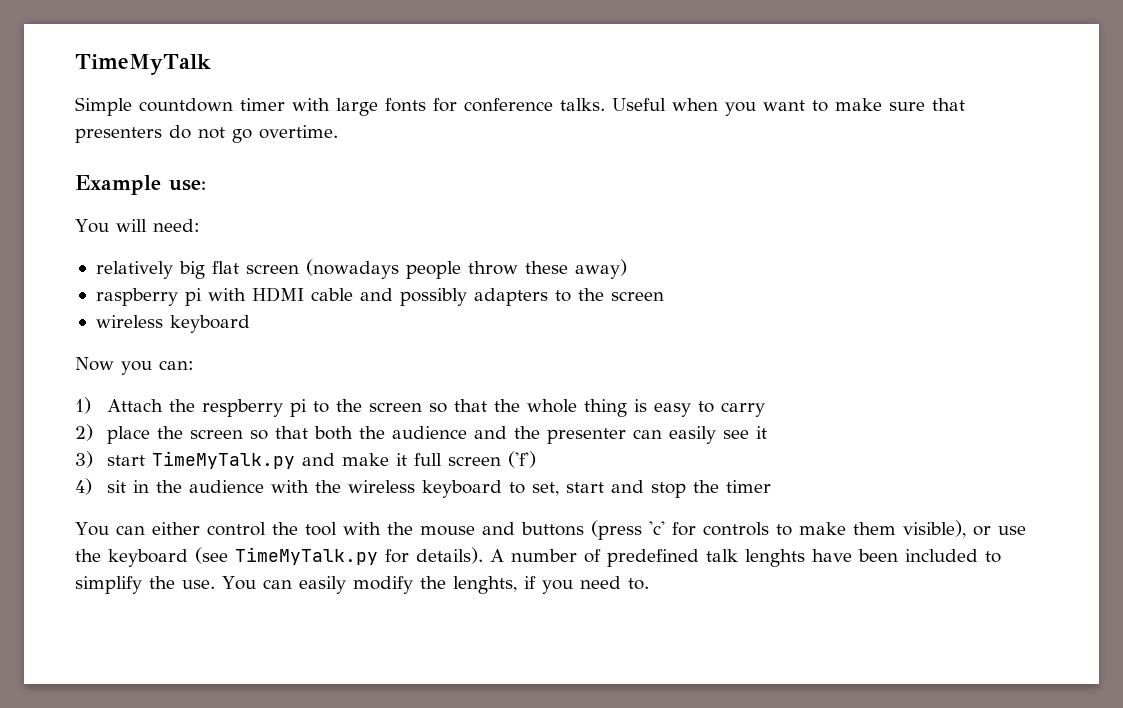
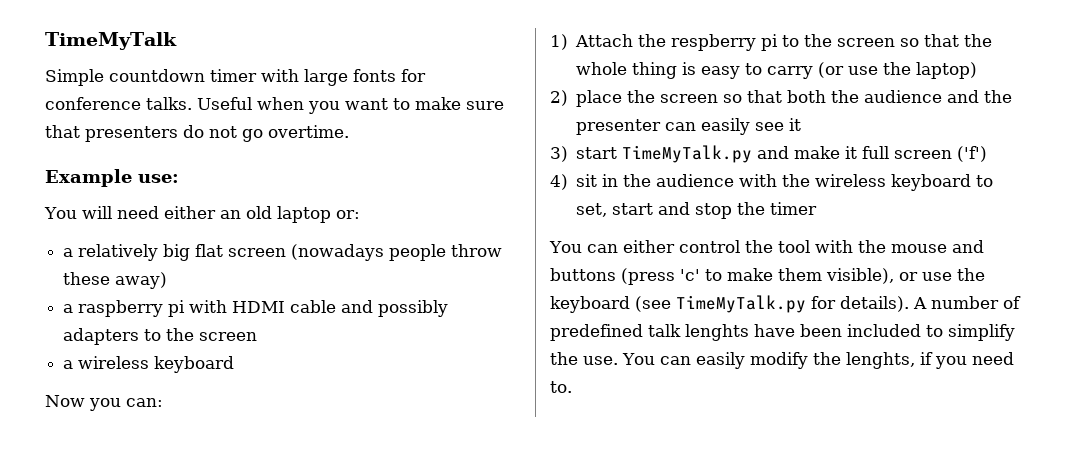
- You will need:
- relatively big flat screen (nowadays people throw these away)
+ You will need either an old laptop or:
+ a relatively big flat screen (nowadays people throw these away)
- raspberry pi with HDMI cable and possibly adapters to the screen
- wireless keyboard
+ a raspberry pi with HDMI cable and possibly adapters to the screen
+ a wireless keyboard
- 1) Attach the respberry pi to the screen so that the whole thing is easy to carry
+ 1) Attach the respberry pi to the screen so that the whole thing is easy to carry (or use the laptop)
- You can either control the tool with the mouse and buttons (press 'c' for controls to make them visible), or use the keyboard (see TimeMyTalk.py for details).
+ You can either control the tool with the mouse and buttons (press 'c' to make them visible), or use the keyboard (see TimeMyTalk.py for details).

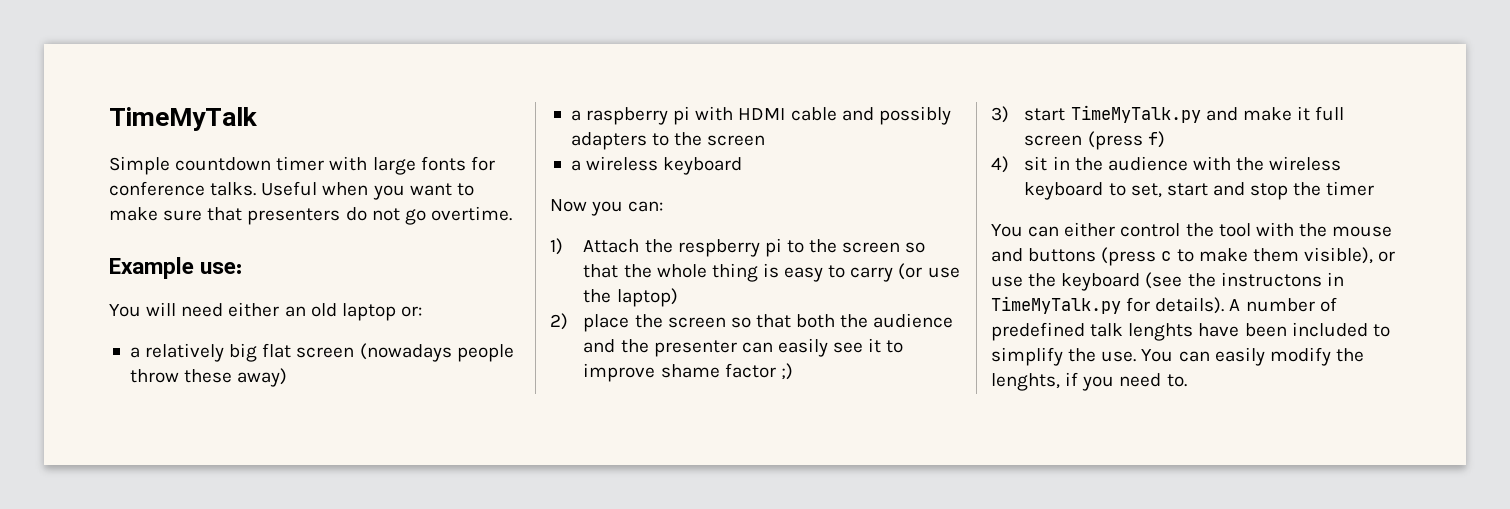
- 2) place the screen so that both the audience and the presenter can easily see it
+ 2) place the screen so that both the audience and the presenter can easily see it to improve shame factor ;)
- 3) start TimeMyTalk.py and make it full screen ('f')
+ 3) start TimeMyTalk.py and make it full screen (press f)
- You can either control the tool with the mouse and buttons (press 'c' to make them visible), or use the keyboard (see TimeMyTalk.py for details).
+ You can either control the tool with the mouse and buttons (press c to make them visible), or use the keyboard (see the instructons in TimeMyTalk.py for details).

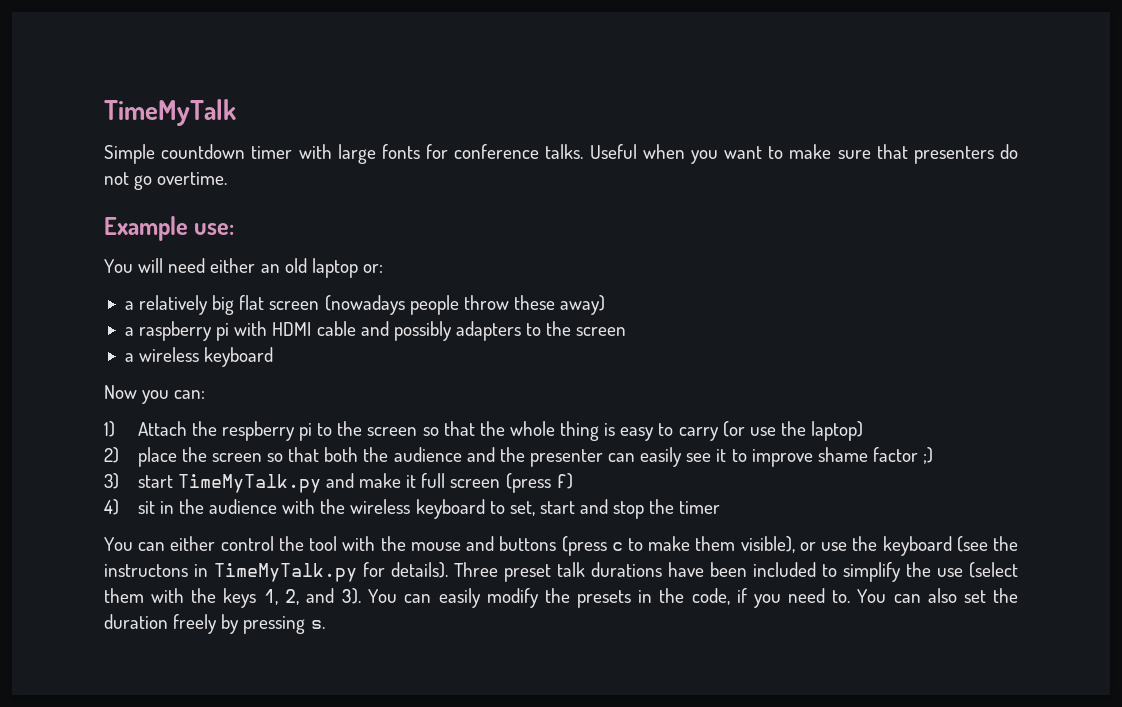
- A number of predefined talk lenghts have been included to simplify the use.
+ Three preset talk durations have been included to simplify the use (select them with the keys 1, 2, and 3).
- You can easily modify the lenghts, if you need to.
+ You can easily modify the presets in the code, if you need to. You can also set the duration freely by pressing s.

